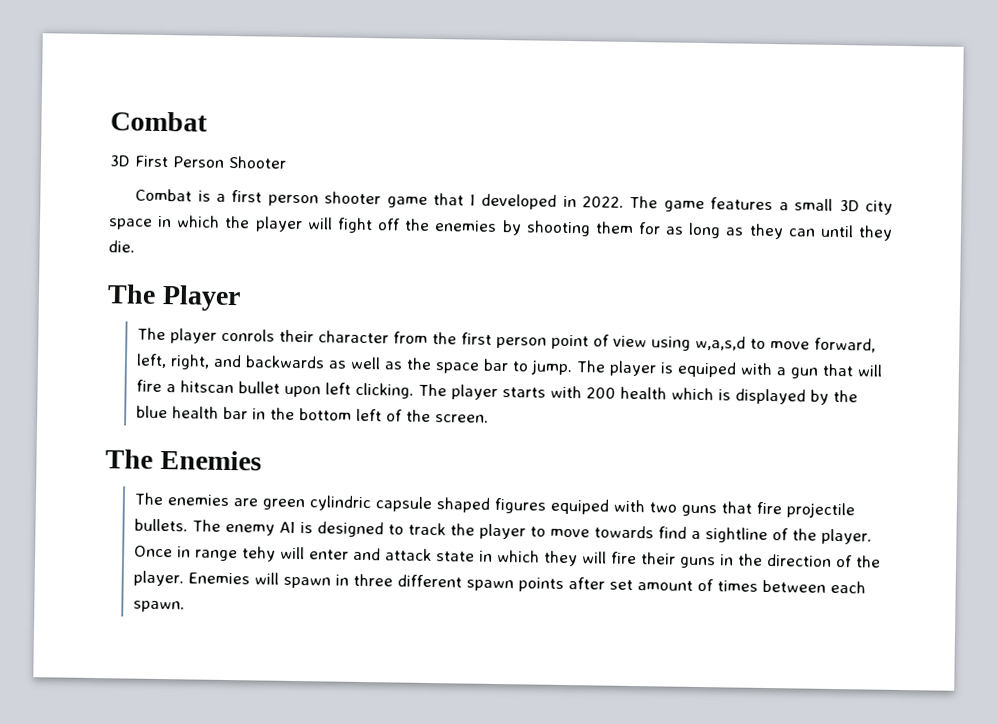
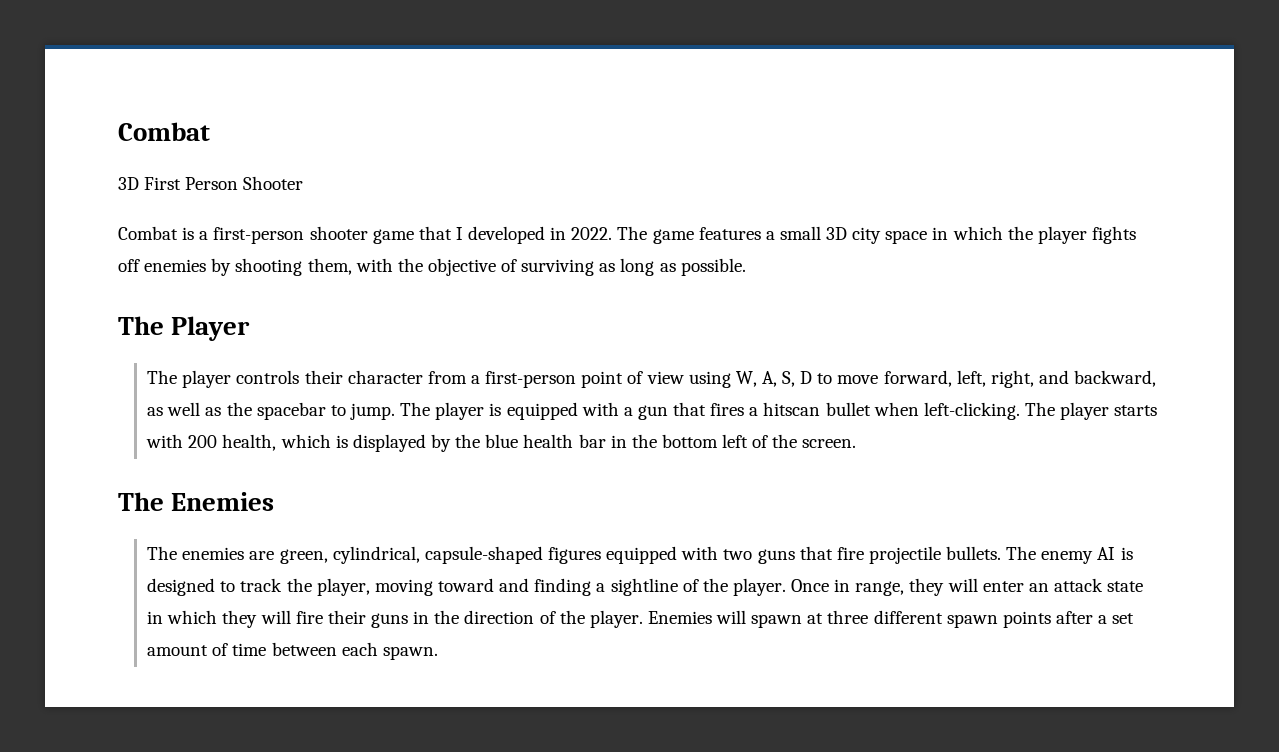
- Combat is a first person shooter game that I developed in 2022.
+ Combat is a first-person shooter game that I developed in 2022.
- The game features a small 3D city space in which the player will fight off the enemies by shooting them for as long as they can until they die.
+ The game features a small 3D city space in which the player fights off enemies by shooting them, with the objective of surviving as long as possible.
- The player conrols their character from the first person point of view using w,a,s,d to move forward, left, right, and backwards as well as the space bar to jump.
+ The player controls their character from a first-person point of view using W, A, S, D to move forward, left, right, and backward, as well as the spacebar to jump.
- The player is equiped with a gun that will fire a hitscan bullet upon left clicking.
+ The player is equipped with a gun that fires a hitscan bullet when left-clicking.
- The player starts with 200 health which is displayed by the blue health bar in the bottom left of the screen.
+ The player starts with 200 health, which is displayed by the blue health bar in the bottom left of the screen.
- The enemies are green cylindric capsule shaped figures equiped with two guns that fire projectile bullets.
+ The enemies are green, cylindrical, capsule-shaped figures equipped with two guns that fire projectile bullets.
- The enemy AI is designed to track the player to move towards find a sightline of the player.
+ The enemy AI is designed to track the player, moving toward and finding a sightline of the player.
- Once in range tehy will enter and attack state in which they will fire their guns in the direction of the player.
+ Once in range, they will enter an attack state in which they will fire their guns in the direction of the player.
- Enemies will spawn in three different spawn points after set amount of times between each spawn.
+ Enemies will spawn at three different spawn points after a set amount of time between each spawn.

